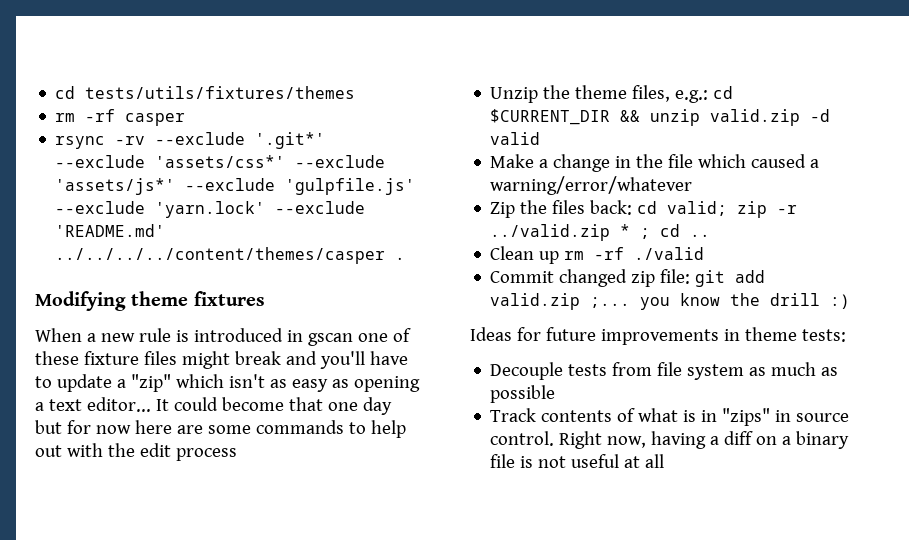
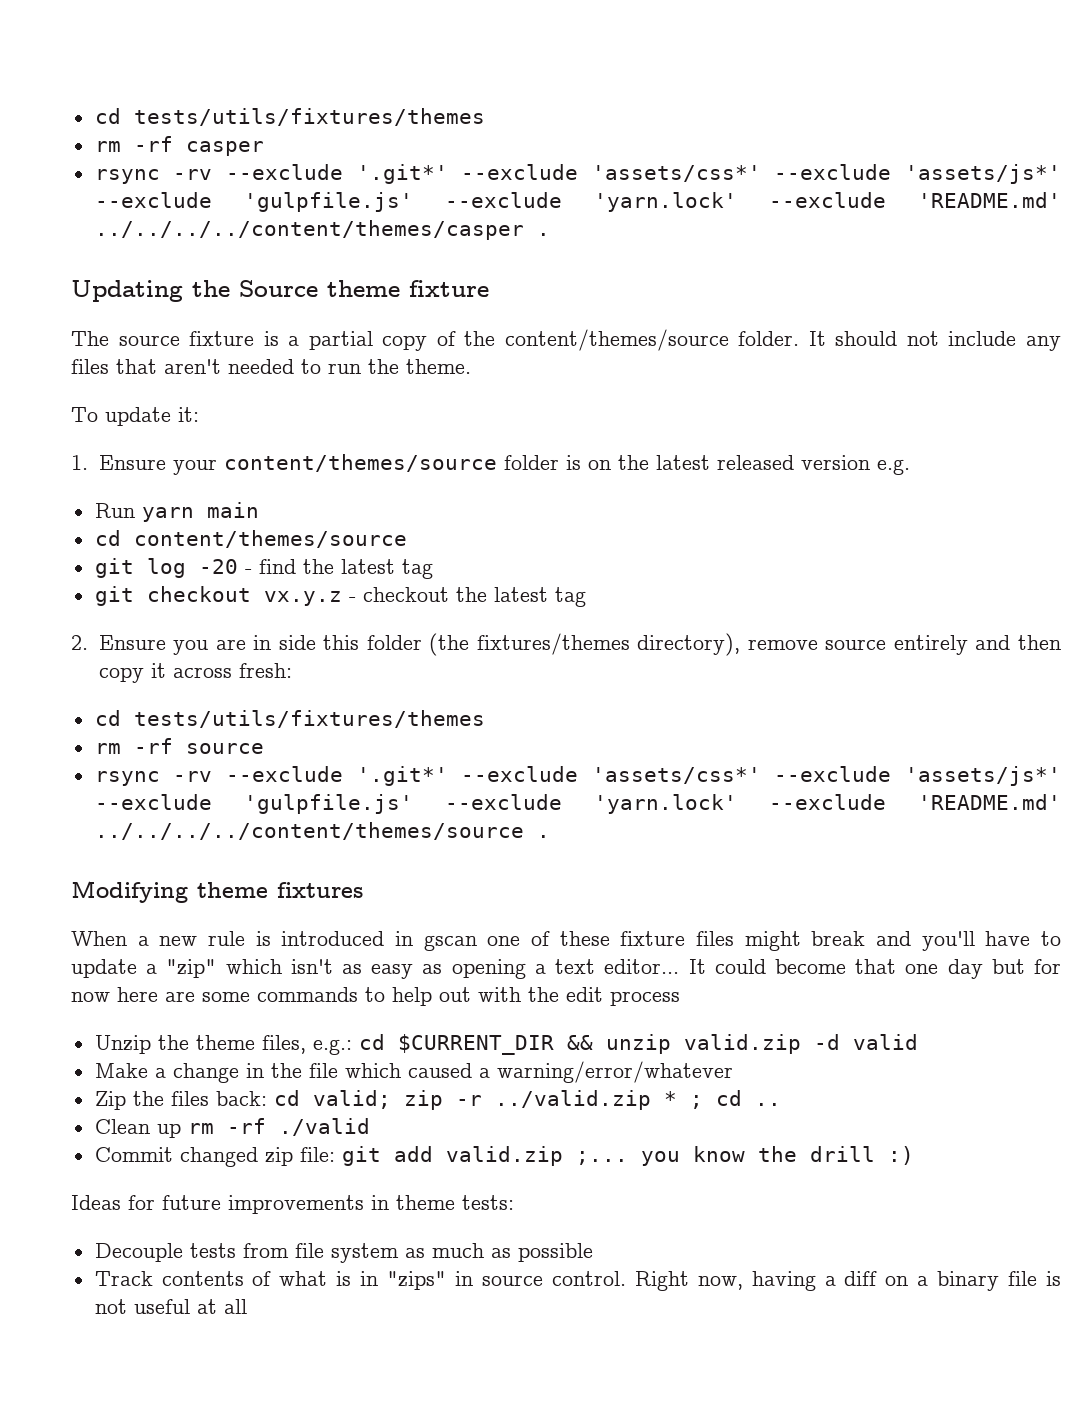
+ Updating the Source theme fixture
+ The source fixture is a partial copy of the content/themes/source folder. It should not include any files that aren't needed to run the theme.
+ To update it:
+ 1. Ensure your content/themes/source folder is on the latest released version e.g.
+ Run yarn main
+ cd content/themes/source
+ git log -20 - find the latest tag
+ git checkout vx.y.z - checkout the latest tag
+ 2. Ensure you are in side this folder (the fixtures/themes directory), remove source entirely and then copy it across fresh:
+ cd tests/utils/fixtures/themes
+ rm -rf source
+ rsync -rv --exclude '.git*' --exclude 'assets/css*' --exclude 'assets/js*' --exclude 'gulpfile.js' --exclude 'yarn.lock' --exclude 'README.md' ../../../../content/themes/source .

